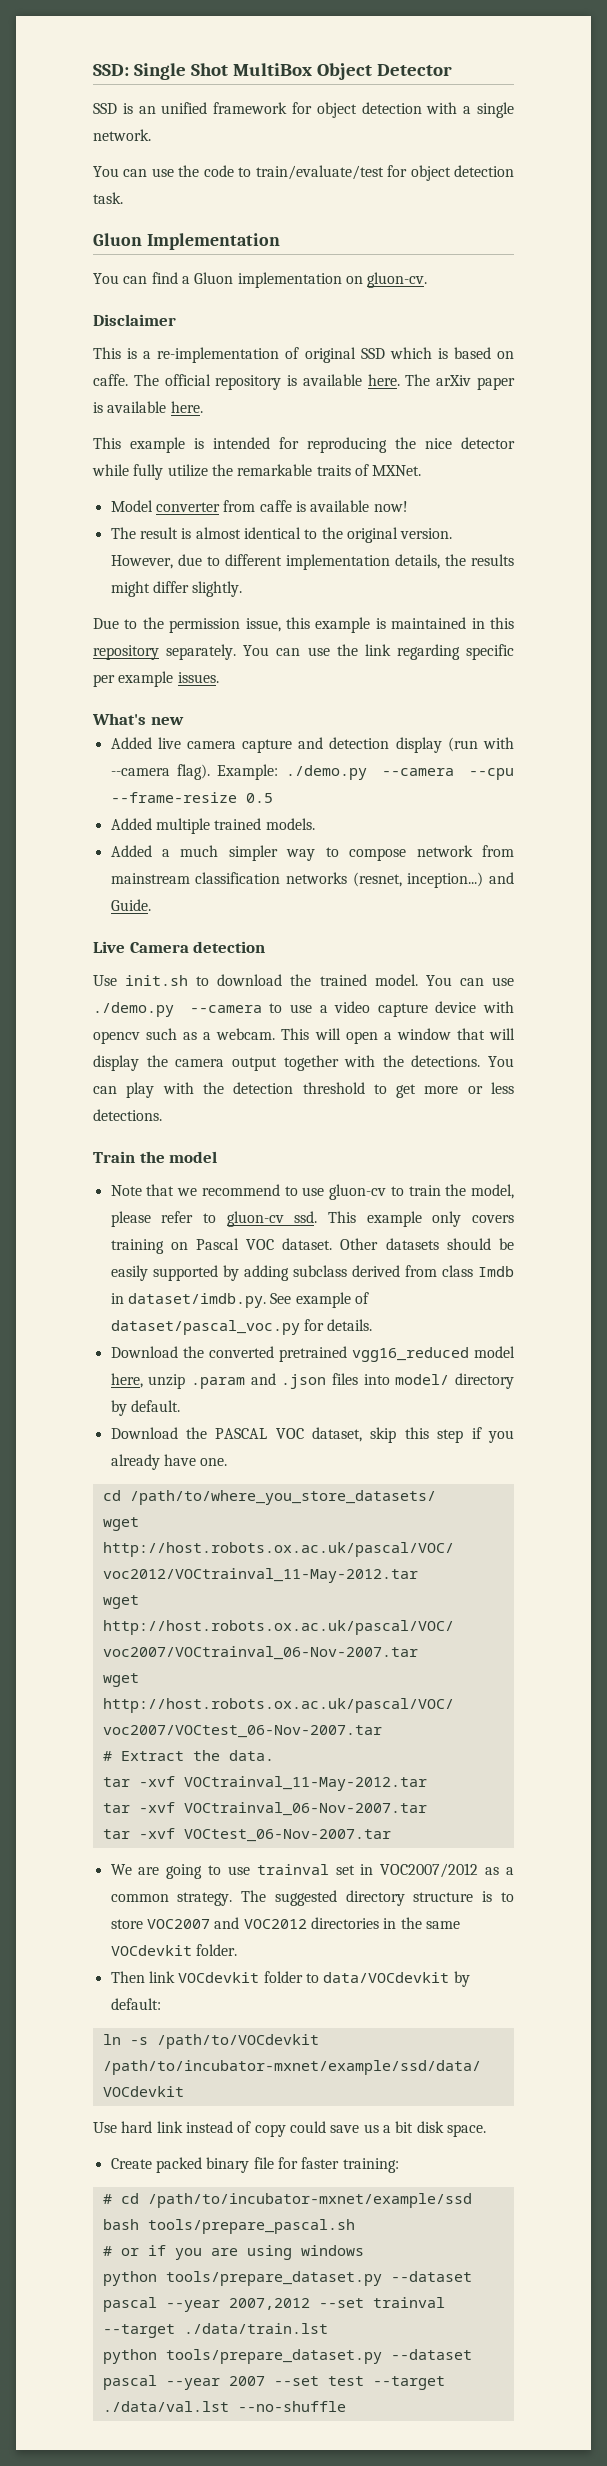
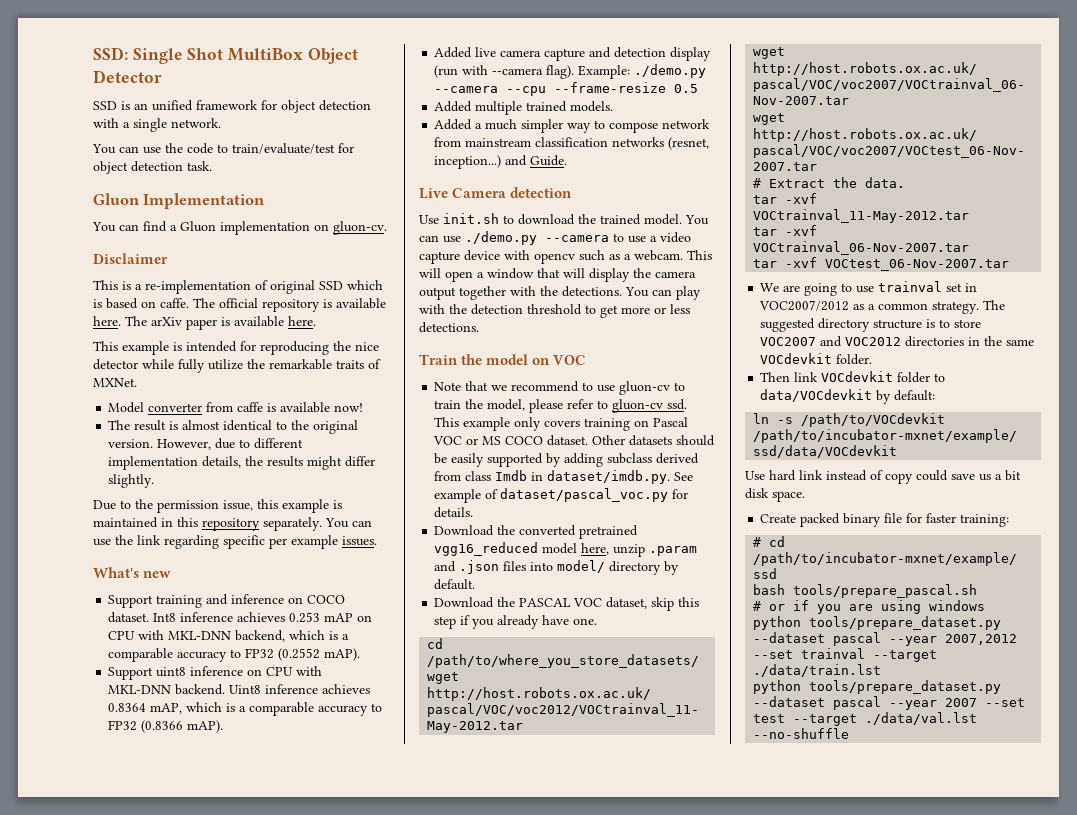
+ Support training and inference on COCO dataset. Int8 inference achieves 0.253 mAP on CPU with MKL-DNN backend, which is a comparable accuracy to FP32 (0.2552 mAP).
+ Support uint8 inference on CPU with MKL-DNN backend. Uint8 inference achieves 0.8364 mAP, which is a comparable accuracy to FP32 (0.8366 mAP).
- Train the model
+ Train the model on VOC
- This example only covers training on Pascal VOC dataset.
+ This example only covers training on Pascal VOC or MS COCO dataset.

